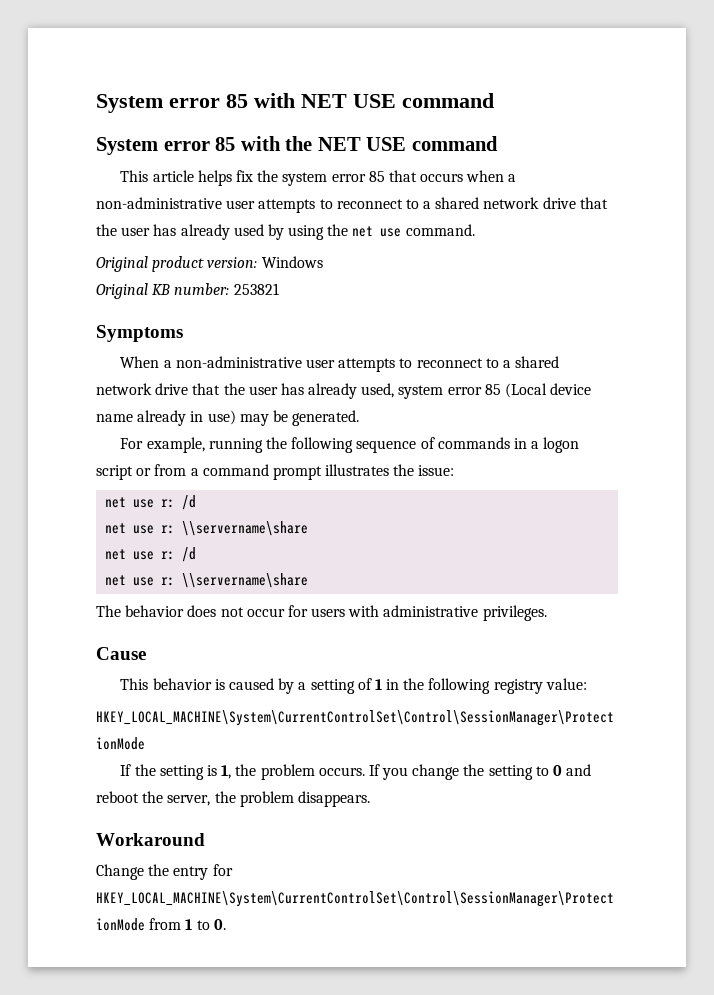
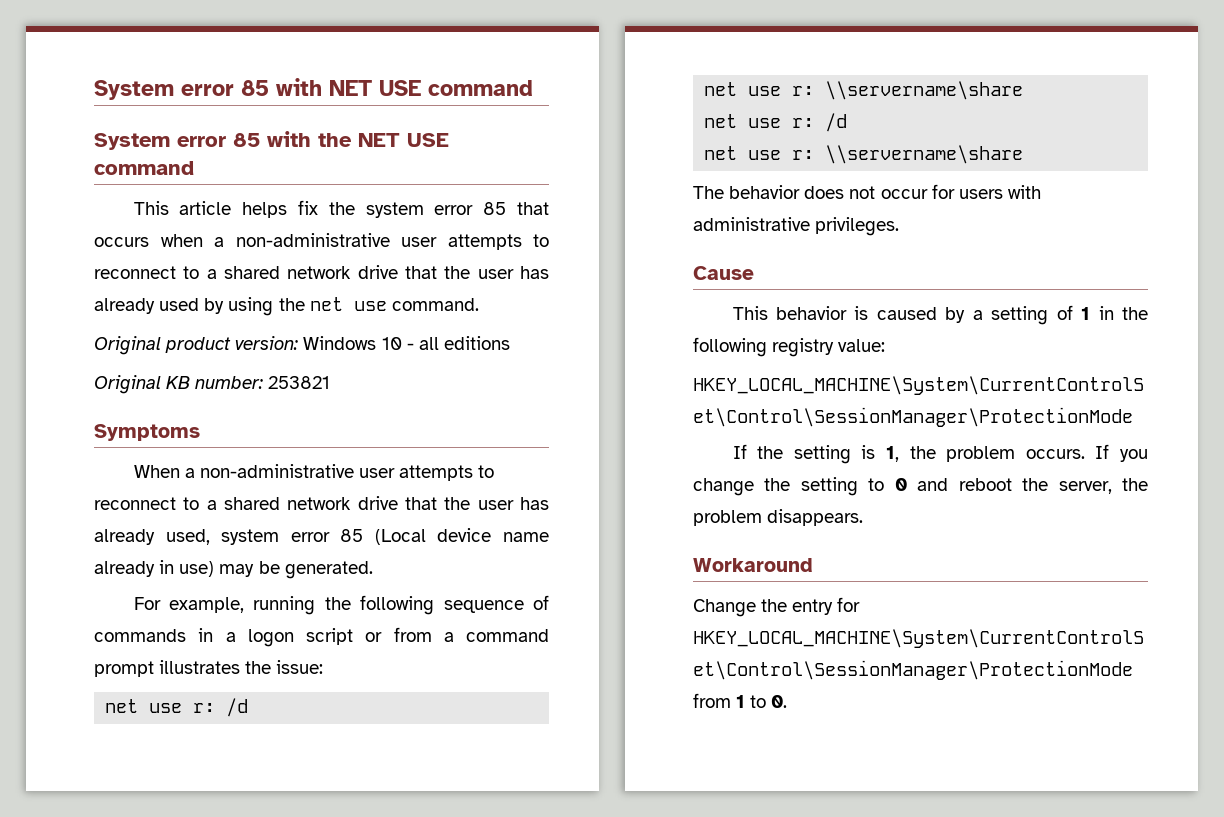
- Original product version: Windows
+ Original product version: Windows 10 - all editions

